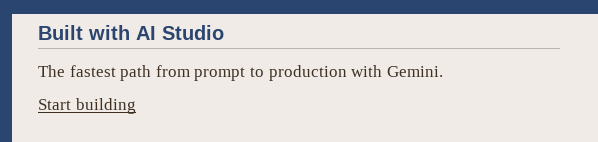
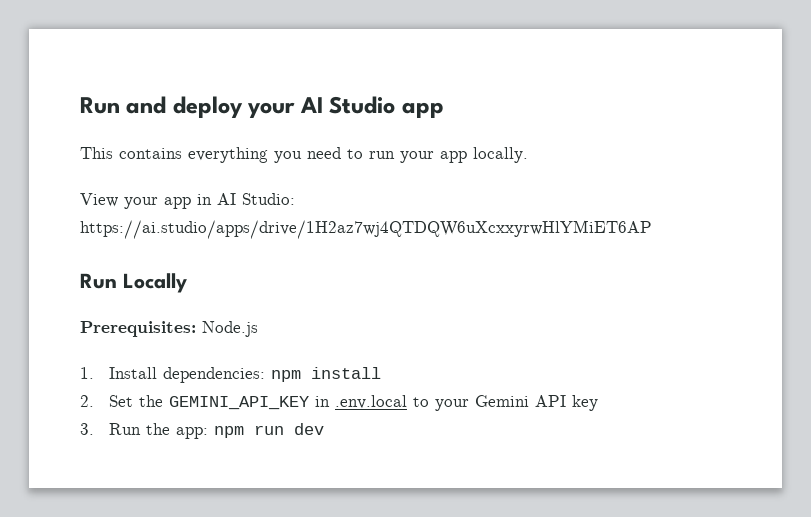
- Built with AI Studio
- The fastest path from prompt to production with Gemini.
- Start building
+ Run and deploy your AI Studio app
+ This contains everything you need to run your app locally.
+ View your app in AI Studio: https://ai.studio/apps/drive/1H2az7wj4QTDQW6uXcxxyrwHlYMiET6AP
+ Run Locally
+ Prerequisites: Node.js
+ 1. Install dependencies: npm install
+ 2. Set the GEMINI_API_KEY in .env.local to your Gemini API key
+ 3. Run the app: npm run dev

